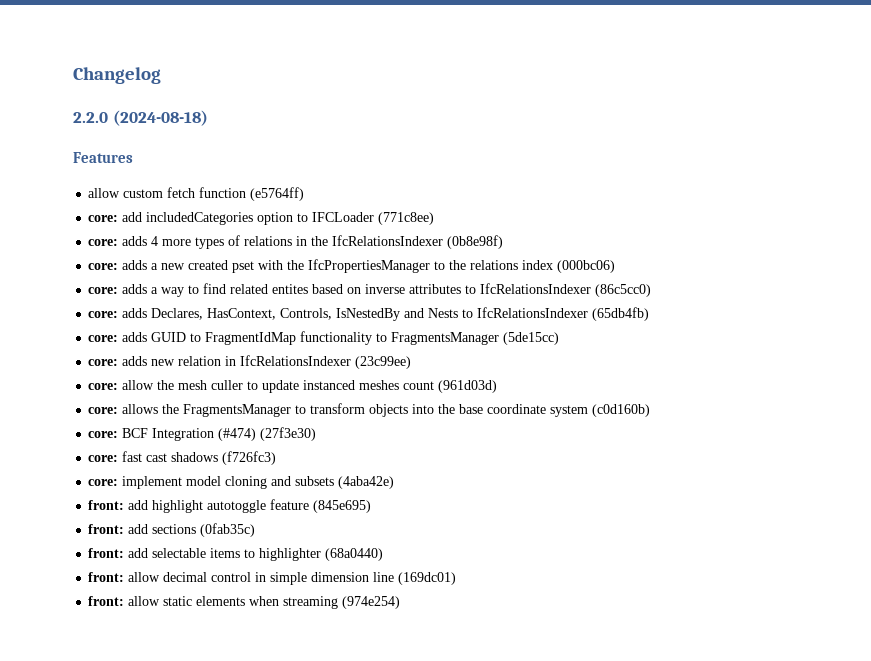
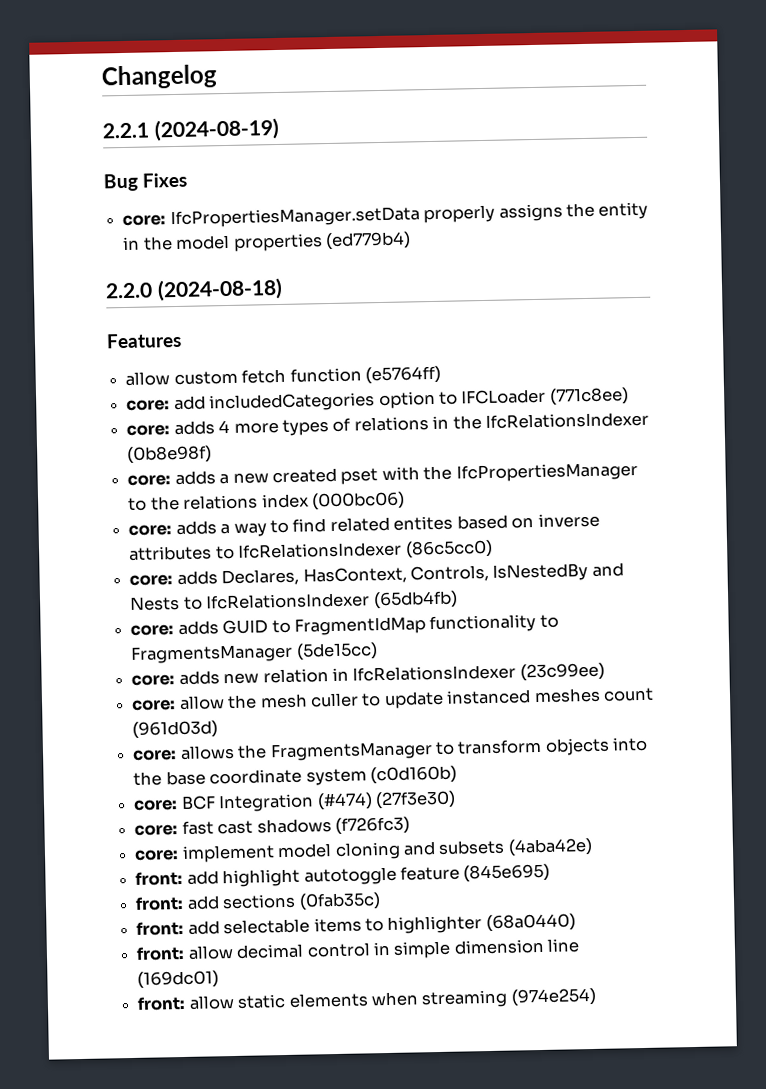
+ 2.2.1 (2024-08-19)
+ Bug Fixes
+ core: IfcPropertiesManager.setData properly assigns the entity in the model properties (ed779b4)

